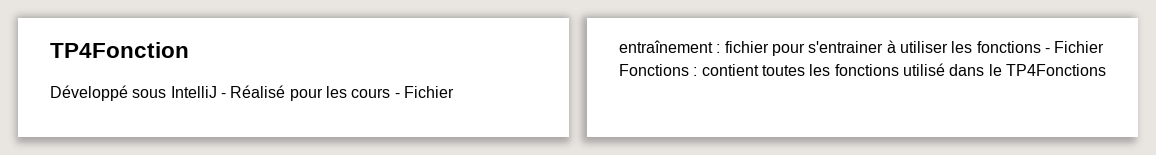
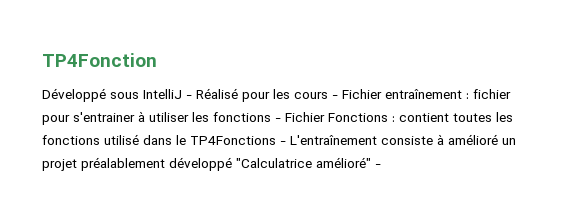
- Développé sous IntelliJ - Réalisé pour les cours - Fichier entraînement : fichier pour s'entrainer à utiliser les fonctions - Fichier Fonctions : contient toutes les fonctions utilisé dans le TP4Fonctions
+ Développé sous IntelliJ - Réalisé pour les cours - Fichier entraînement : fichier pour s'entrainer à utiliser les fonctions - Fichier Fonctions : contient toutes les fonctions utilisé dans le TP4Fonctions - L'entraînement consiste à amélioré un projet préalablement développé "Calculatrice amélioré" -

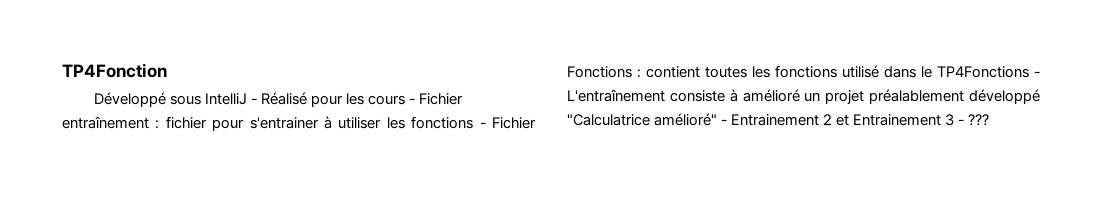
- Développé sous IntelliJ - Réalisé pour les cours - Fichier entraînement : fichier pour s'entrainer à utiliser les fonctions - Fichier Fonctions : contient toutes les fonctions utilisé dans le TP4Fonctions - L'entraînement consiste à amélioré un projet préalablement développé "Calculatrice amélioré" -
+ Développé sous IntelliJ - Réalisé pour les cours - Fichier entraînement : fichier pour s'entrainer à utiliser les fonctions - Fichier Fonctions : contient toutes les fonctions utilisé dans le TP4Fonctions - L'entraînement consiste à amélioré un projet préalablement développé "Calculatrice amélioré" - Entrainement 2 et Entrainement 3 - ???

